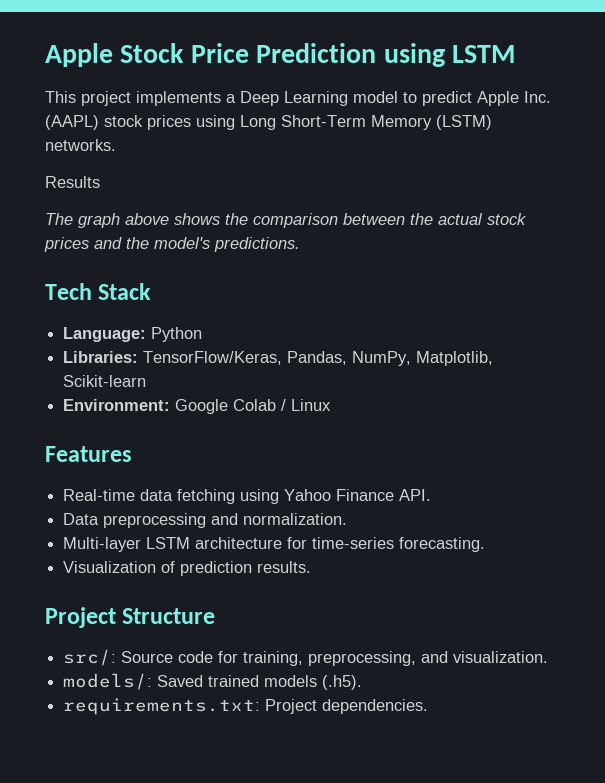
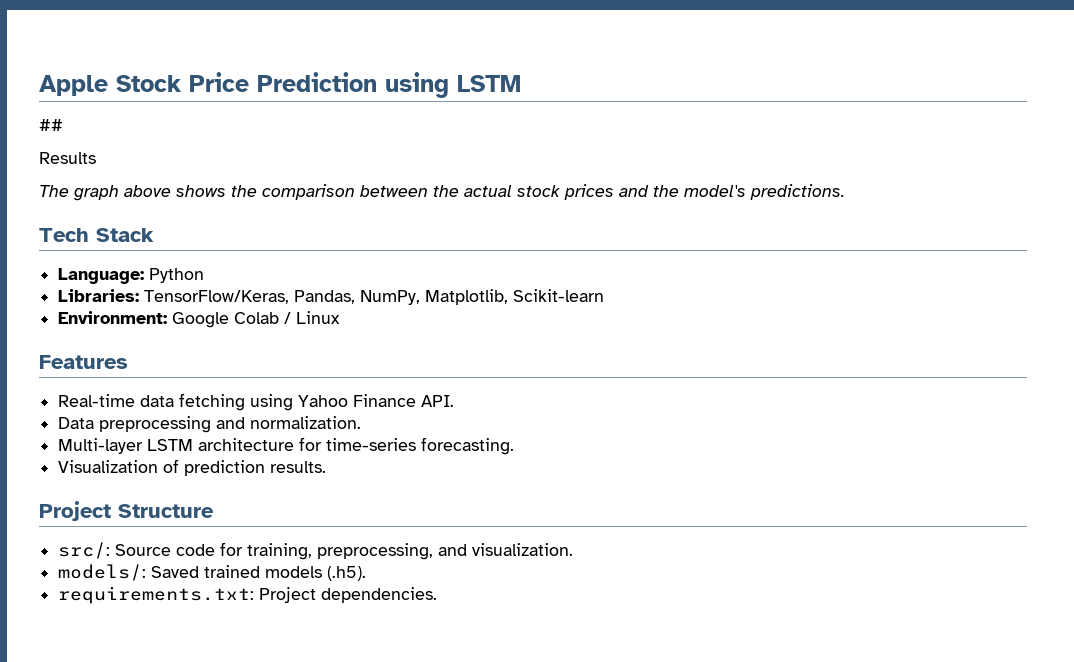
- This project implements a Deep Learning model to predict Apple Inc. (AAPL) stock prices using Long Short-Term Memory (LSTM) networks.
+ ##

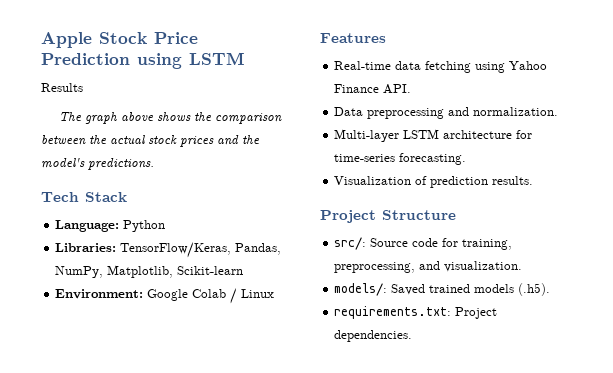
- ##

